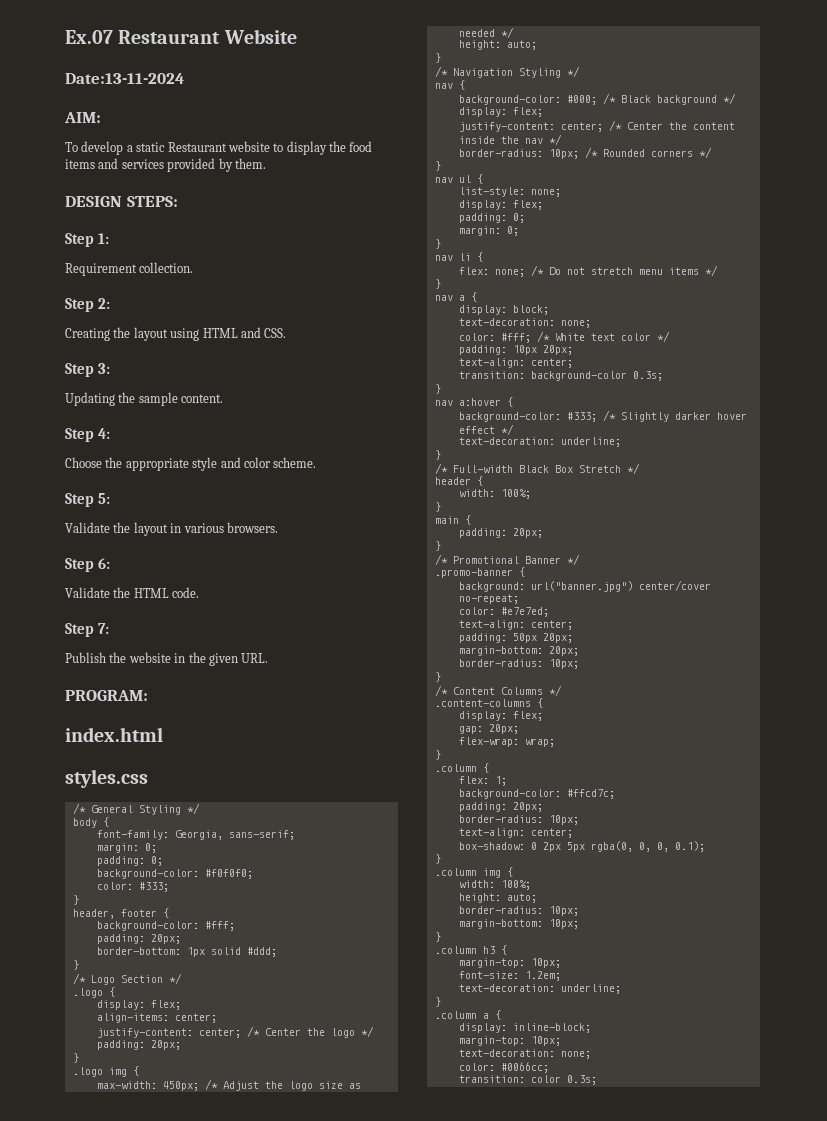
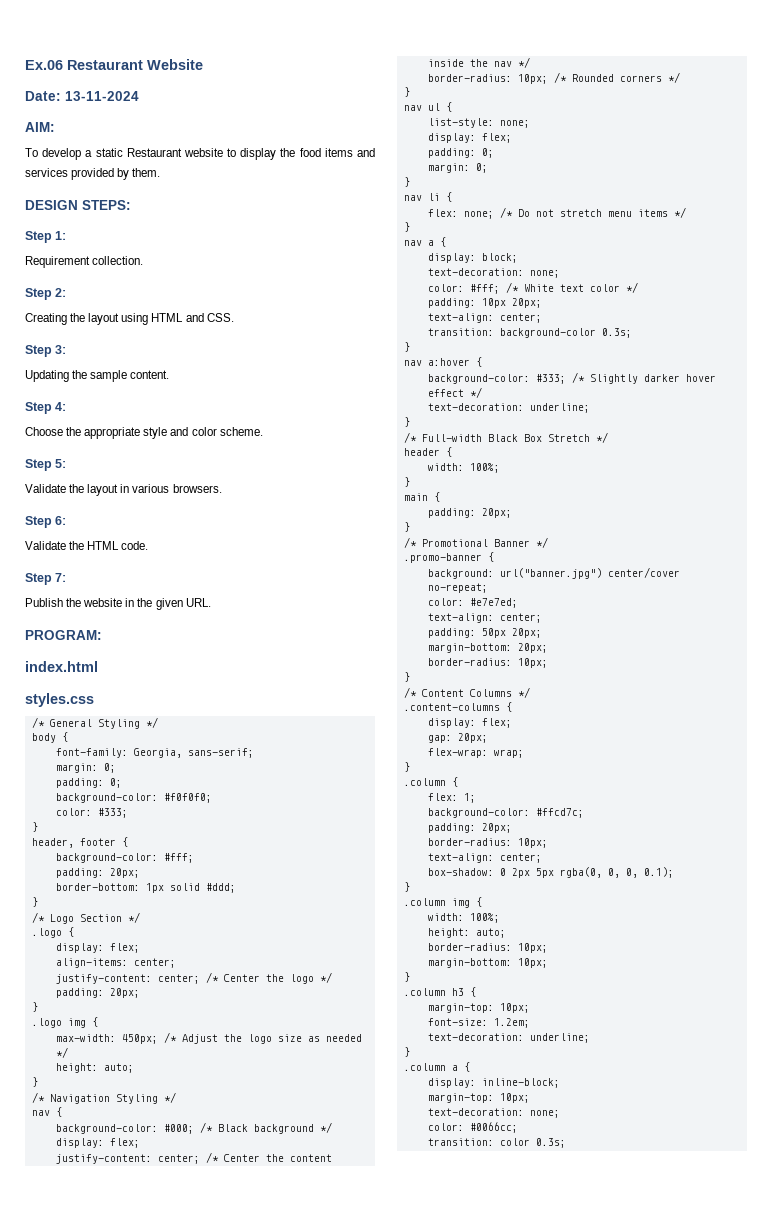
- Ex.07 Restaurant Website
+ Ex.06 Restaurant Website
- Date:13-11-2024
+ Date: 13-11-2024

